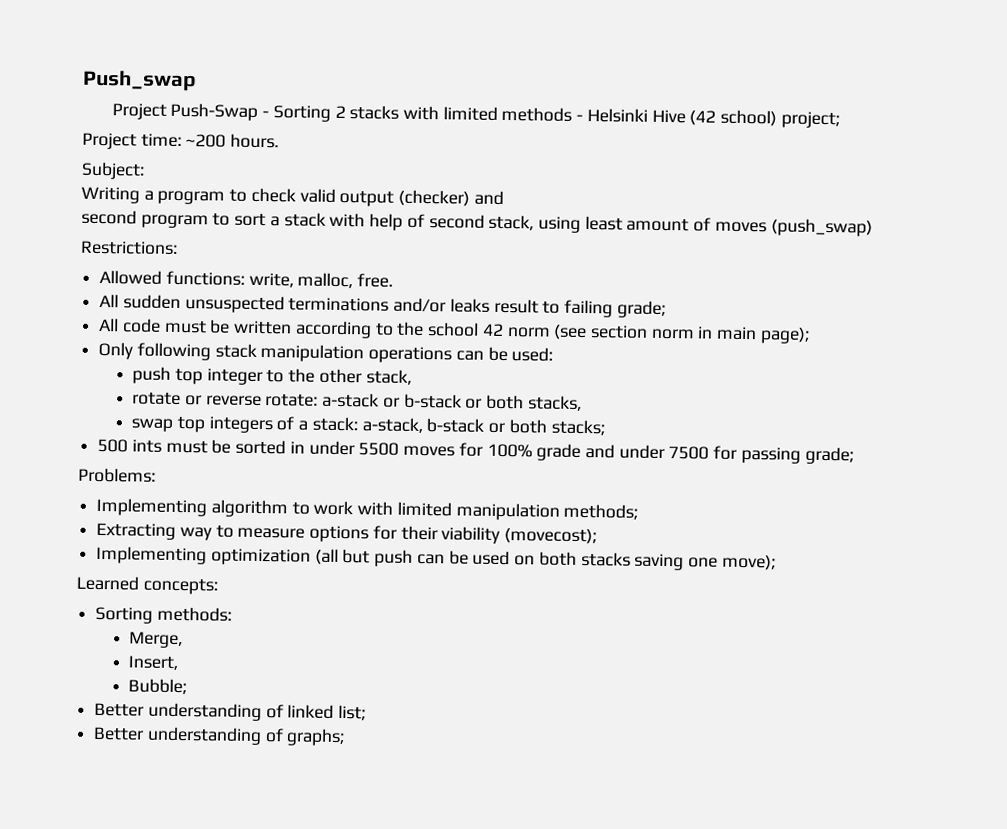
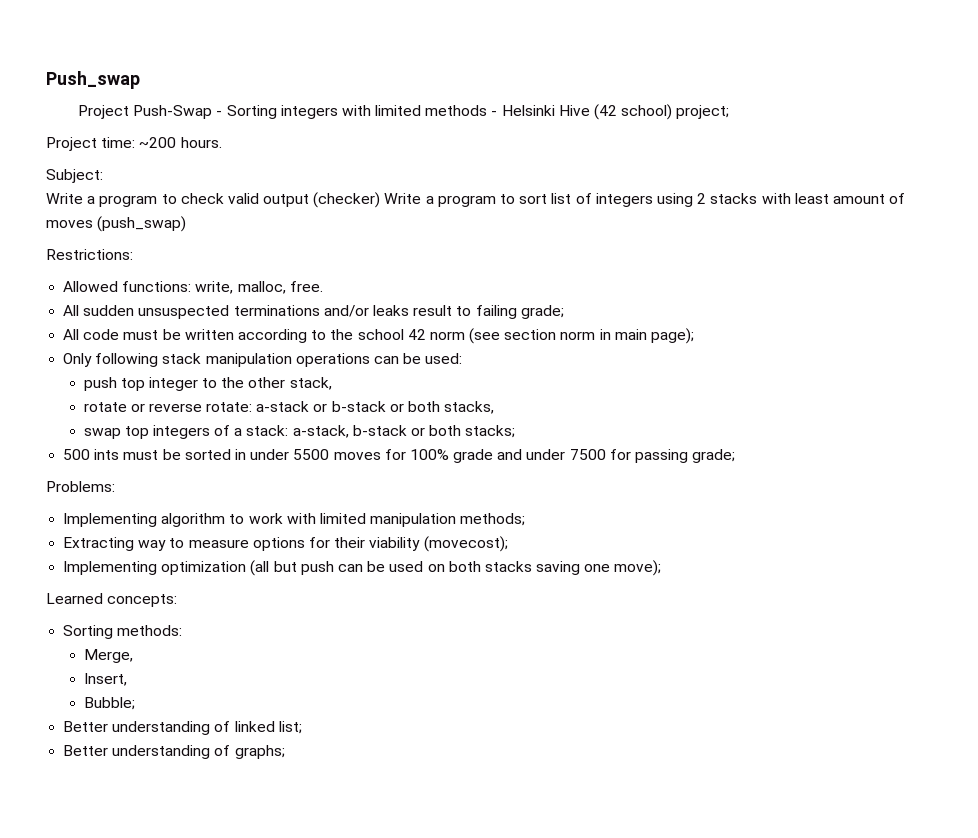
- Project Push-Swap - Sorting 2 stacks with limited methods - Helsinki Hive (42 school) project;
+ Project Push-Swap - Sorting integers with limited methods - Helsinki Hive (42 school) project;
- Writing a program to check valid output (checker) and
- second program to sort a stack with help of second stack, using least amount of moves (push_swap)
+ Write a program to check valid output (checker) Write a program to sort list of integers using 2 stacks with least amount of moves (push_swap)

